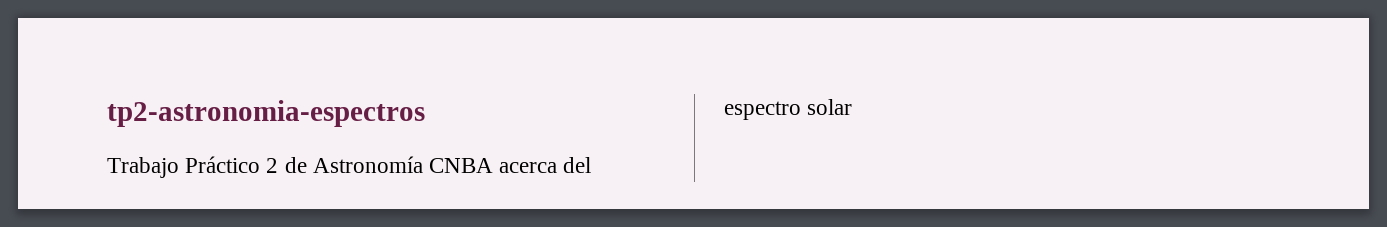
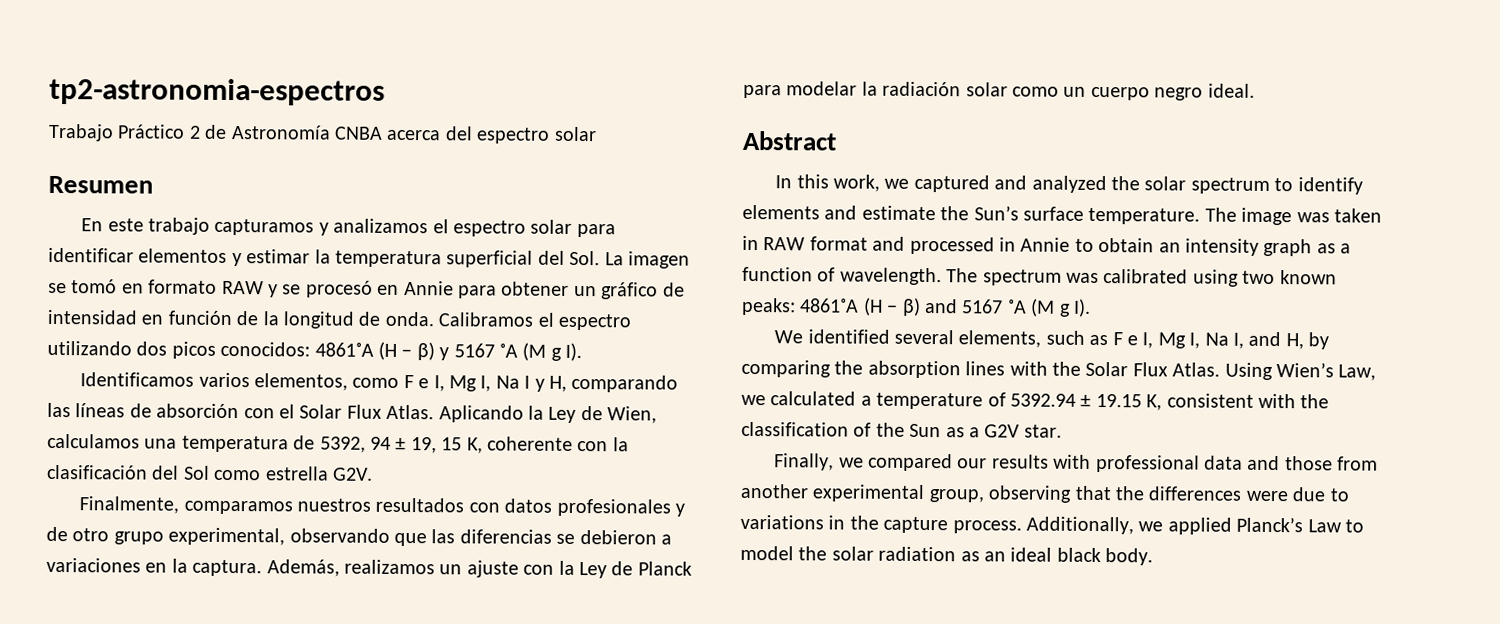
+ Resumen
+ En este trabajo capturamos y analizamos el espectro solar para identificar elementos y estimar la temperatura superficial del Sol. La imagen se tomó en formato RAW y se procesó en Annie para obtener un gráfico de intensidad en función de la longitud de onda. Calibramos el espectro utilizando dos picos conocidos: 4861˚A (H − β) y 5167 ˚A (M g I).
+ Identificamos varios elementos, como F e I, Mg I, Na I y H, comparando las líneas de absorción con el Solar Flux Atlas. Aplicando la Ley de Wien, calculamos una temperatura de 5392, 94 ± 19, 15 K, coherente con la clasificación del Sol como estrella G2V.
+ Finalmente, comparamos nuestros resultados con datos profesionales y de otro grupo experimental, observando que las diferencias se debieron a variaciones en la captura. Además, realizamos un ajuste con la Ley de Planck para modelar la radiación solar como un cuerpo negro ideal.
+ Abstract
+ In this work, we captured and analyzed the solar spectrum to identify elements and estimate the Sun’s surface temperature. The image was taken in RAW format and processed in Annie to obtain an intensity graph as a function of wavelength. The spectrum was calibrated using two known peaks: 4861˚A (H − β) and 5167 ˚A (M g I).
+ We identified several elements, such as F e I, Mg I, Na I, and H, by comparing the absorption lines with the Solar Flux Atlas. Using Wien’s Law, we calculated a temperature of 5392.94 ± 19.15 K, consistent with the classification of the Sun as a G2V star.
+ Finally, we compared our results with professional data and those from another experimental group, observing that the differences were due to variations in the capture process. Additionally, we applied Planck’s Law to model the solar radiation as an ideal black body.

